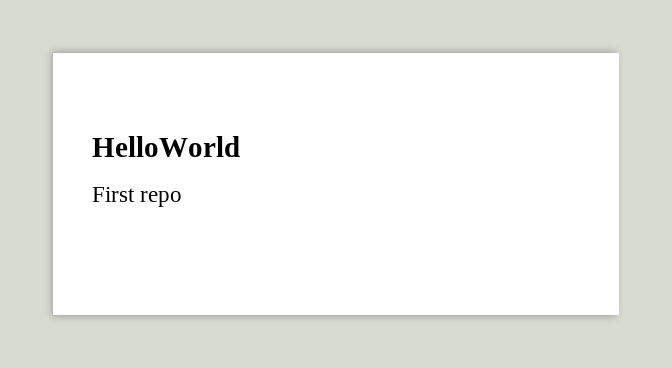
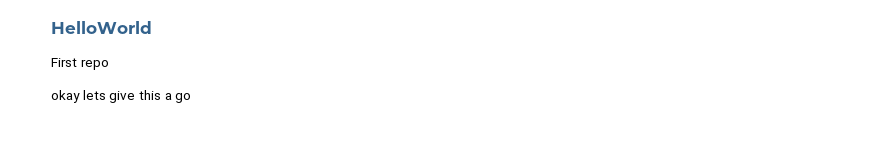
+ okay lets give this a go

